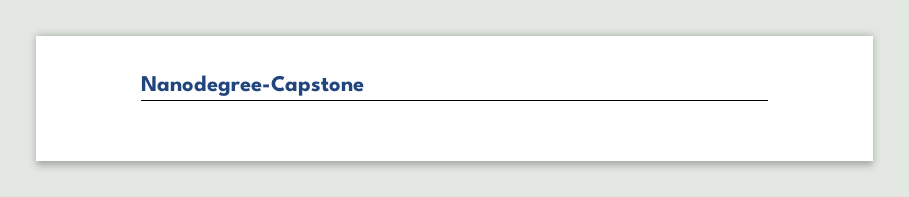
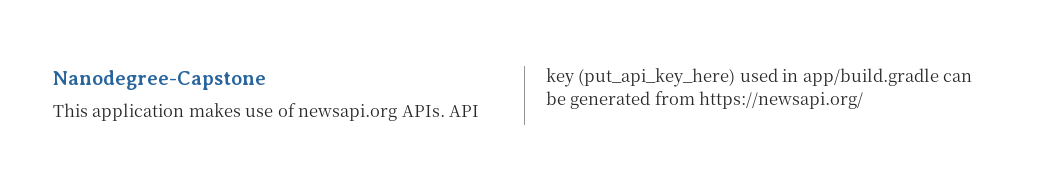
+ This application makes use of newsapi.org APIs. API key (put_api_key_here) used in app/build.gradle can be generated from https://newsapi.org/

